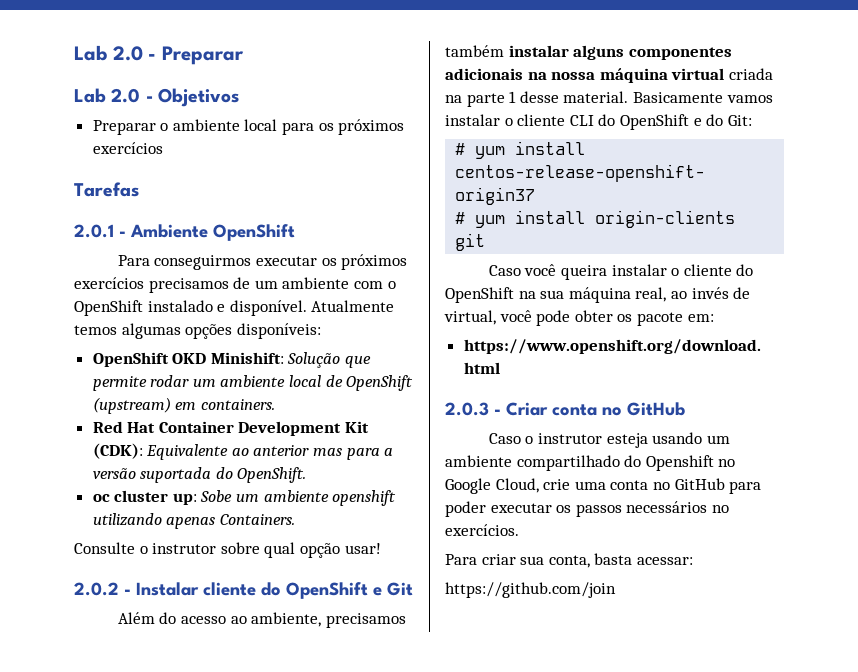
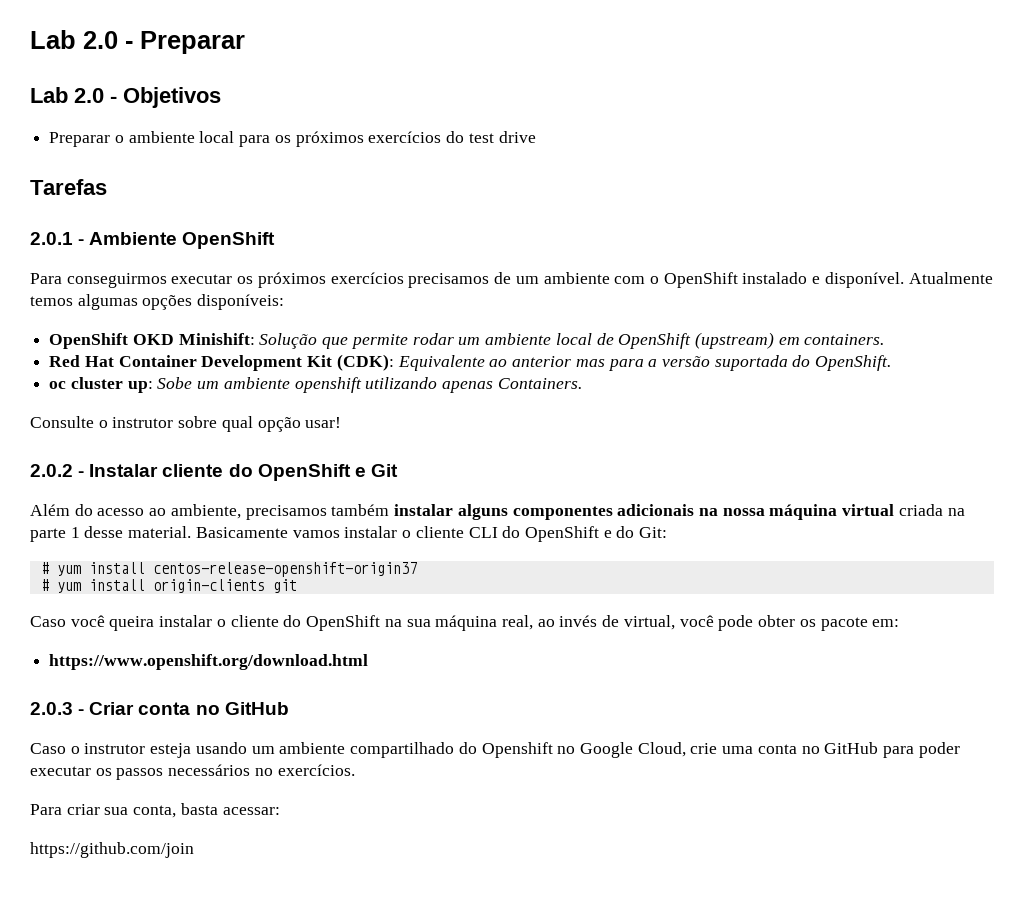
- Preparar o ambiente local para os próximos exercícios
+ Preparar o ambiente local para os próximos exercícios do test drive

